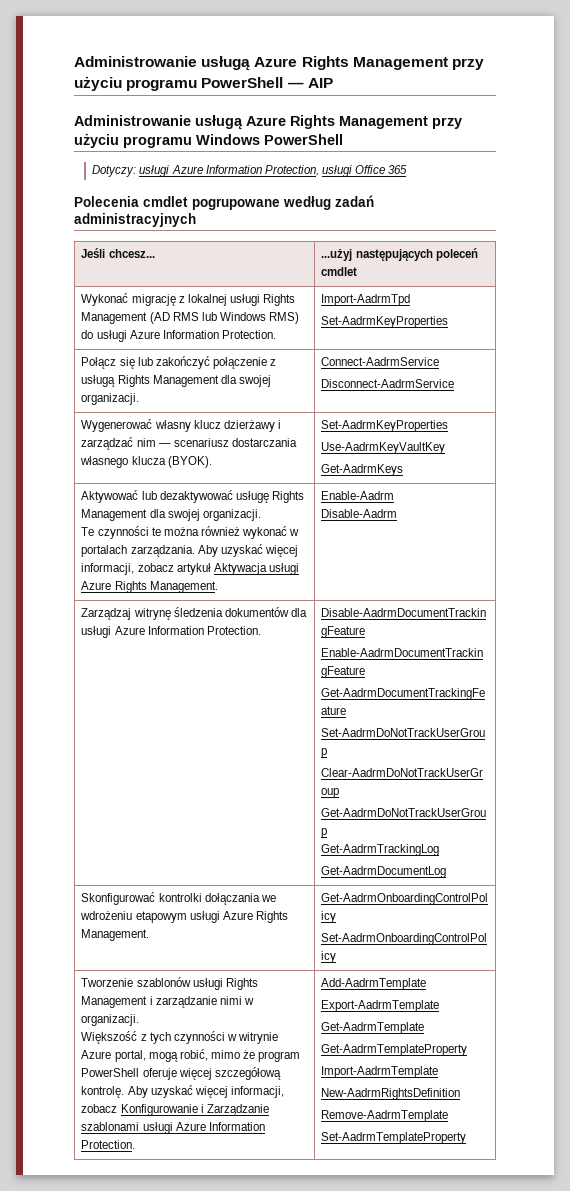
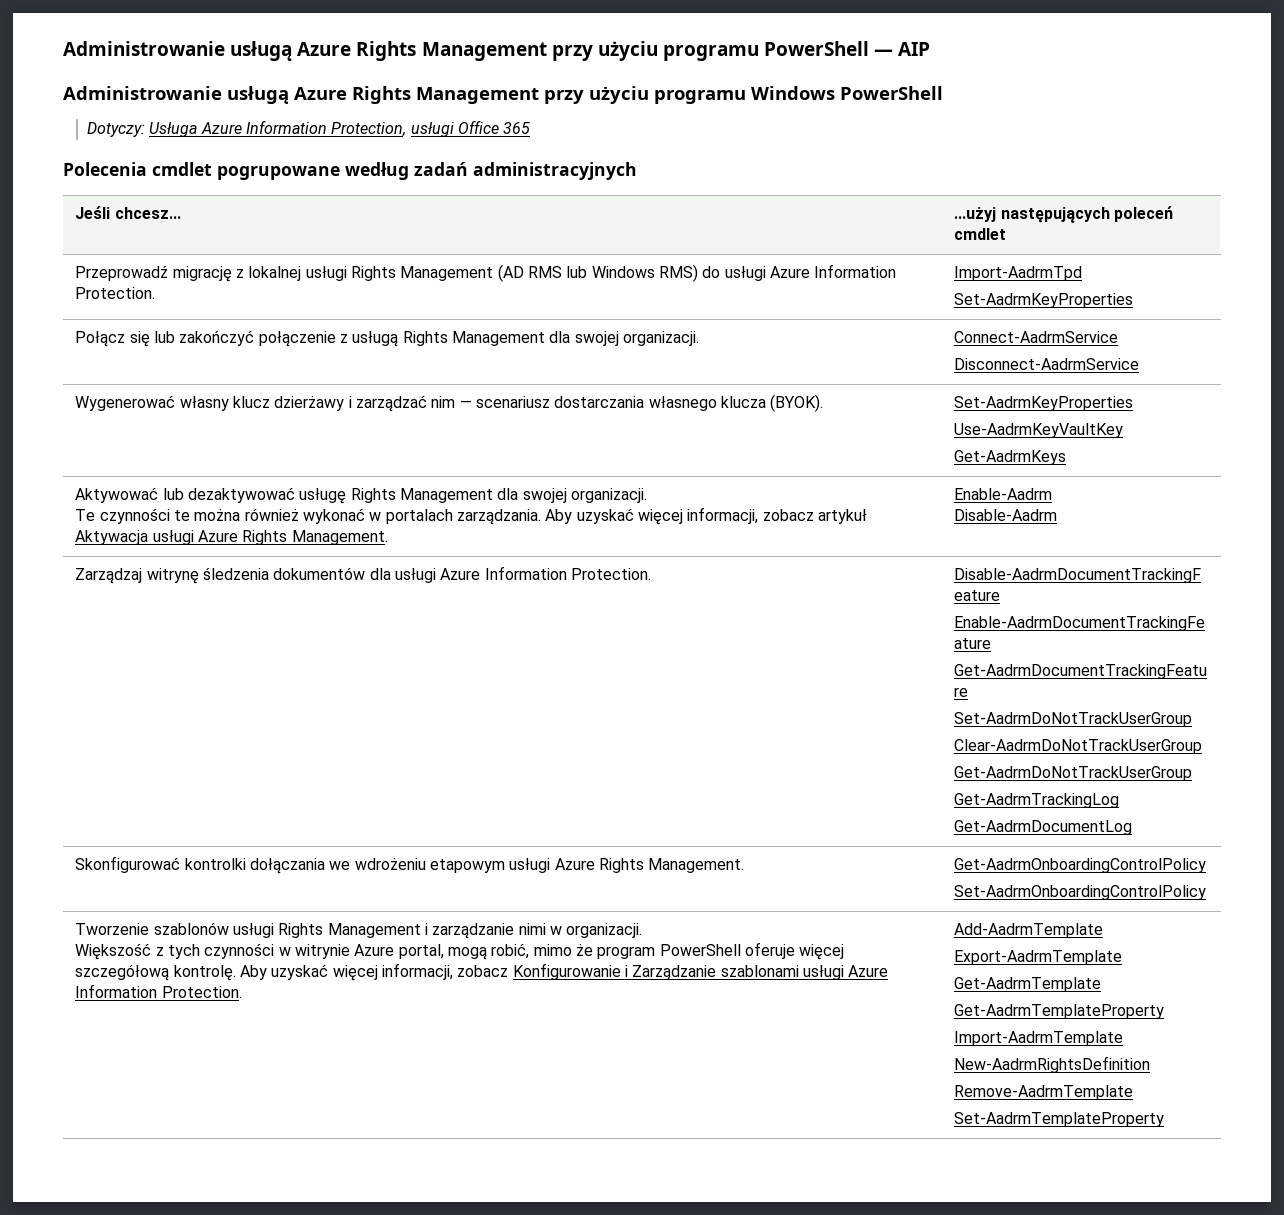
- Dotyczy: usługi Azure Information Protection, usługi Office 365
+ Dotyczy: Usługa Azure Information Protection, usługi Office 365
- Wykonać migrację z lokalnej usługi Rights Management (AD RMS lub Windows RMS) do usługi Azure Information Protection. | Import-AadrmTpd
+ Przeprowadź migrację z lokalnej usługi Rights Management (AD RMS lub Windows RMS) do usługi Azure Information Protection. | Import-AadrmTpd

